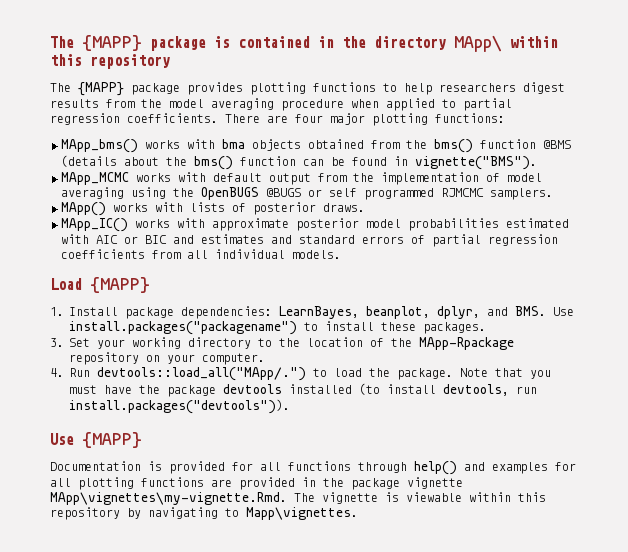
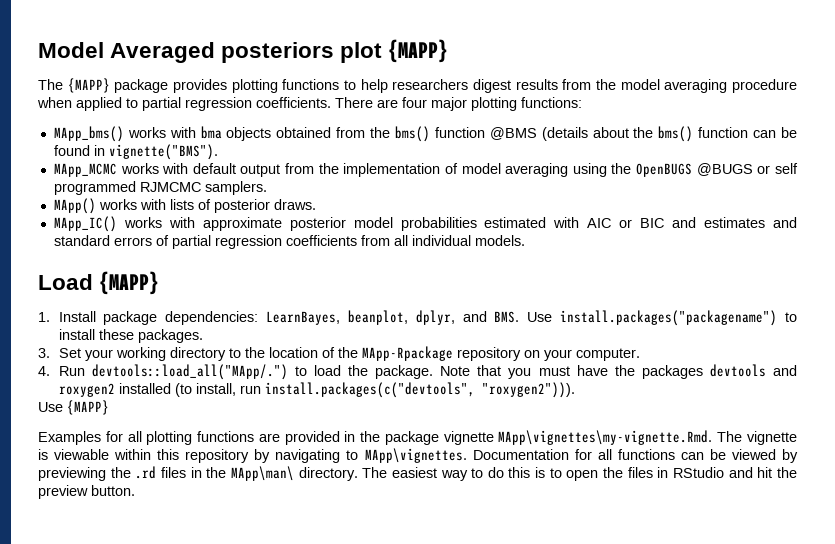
- The {MAPP} package is contained in the directory MApp\ within this repository
+ Model Averaged posteriors plot {MAPP}
- Note that you must have the package devtools installed (to install devtools, run install.packages("devtools")).
+ Note that you must have the packages devtools and roxygen2 installed (to install, run install.packages(c("devtools", "roxygen2"))).
  Use {MAPP}
- Documentation is provided for all functions through help() and examples for all plotting functions are provided in the package vignette MApp\vignettes\my-vignette.Rmd. The vignette is viewable within this repository by navigating to Mapp\vignettes.
+ Examples for all plotting functions are provided in the package vignette MApp\vignettes\my-vignette.Rmd. The vignette is viewable within this repository by navigating to MApp\vignettes. Documentation for all functions can be viewed by previewing the .rd files in the MApp\man\ directory. The easiest way to do this is to open the files in RStudio and hit the preview button.

